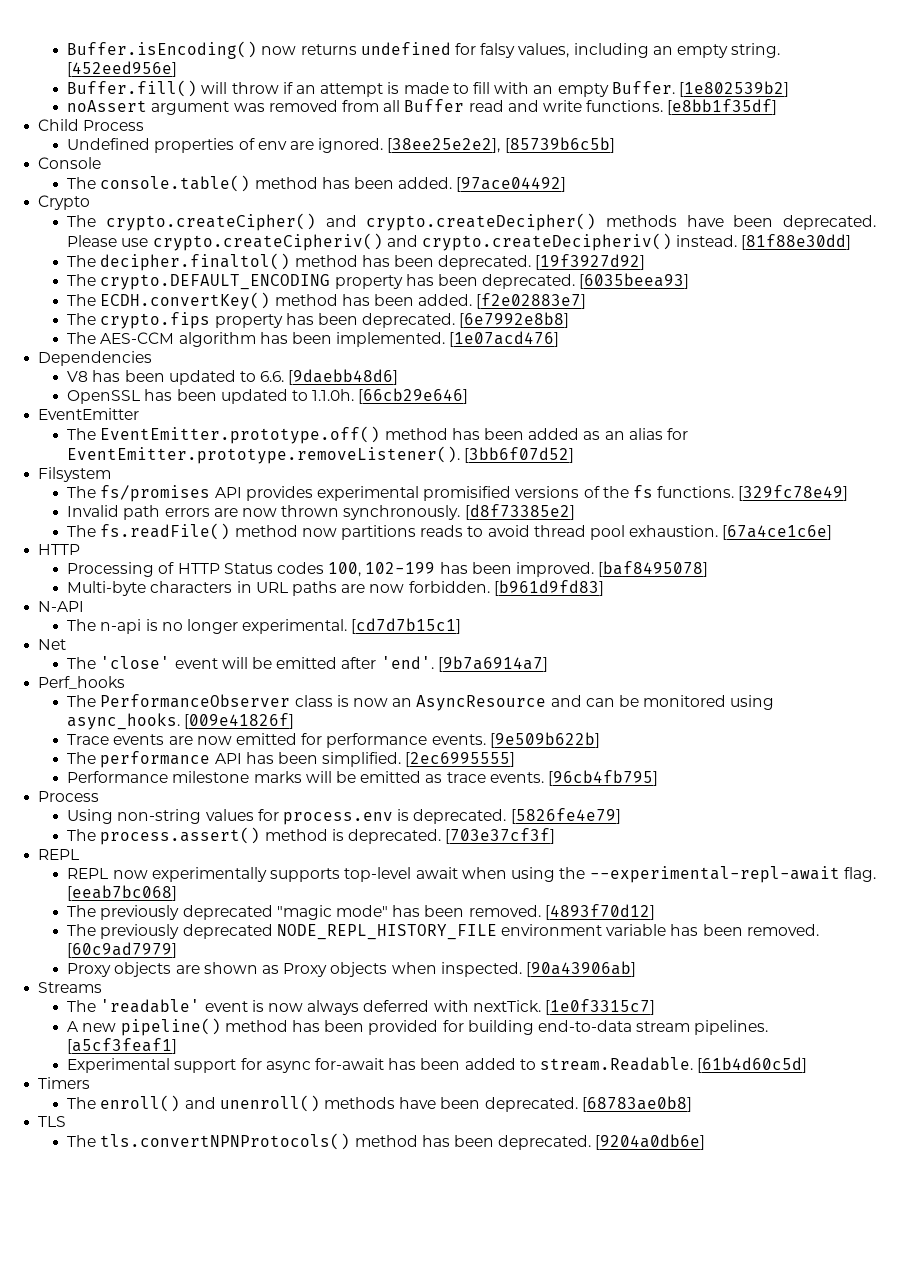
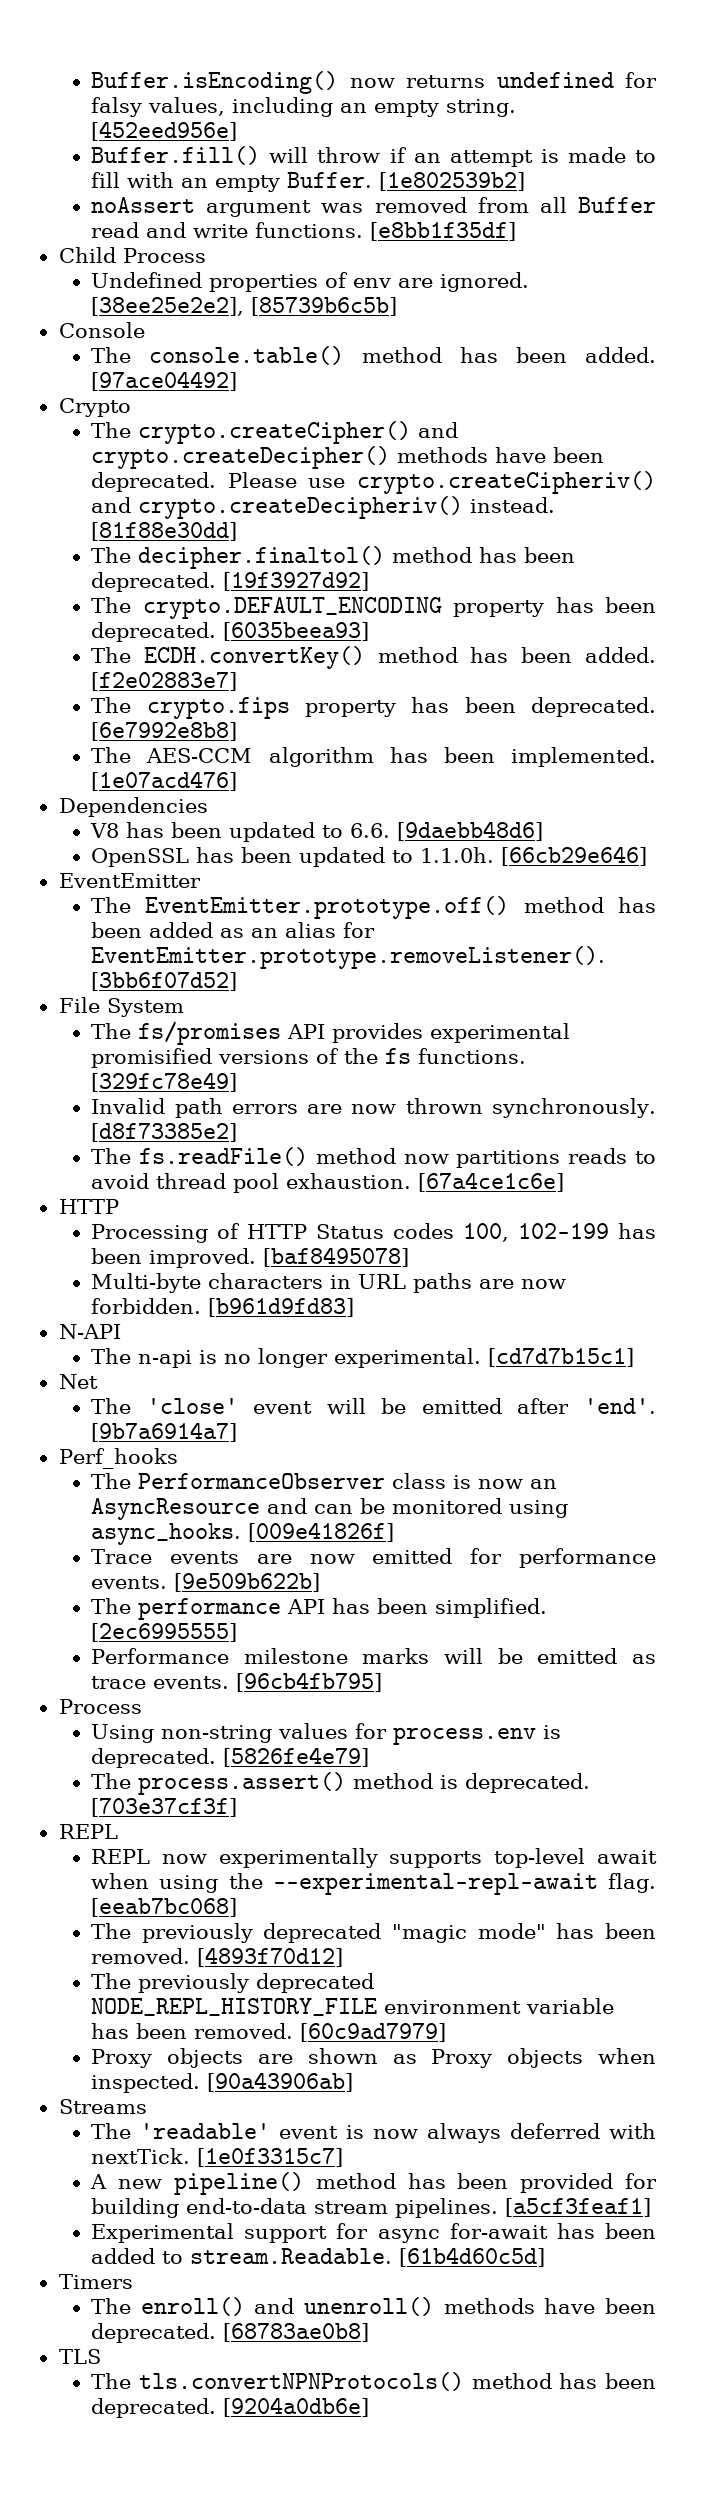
- Filsystem
+ File System

